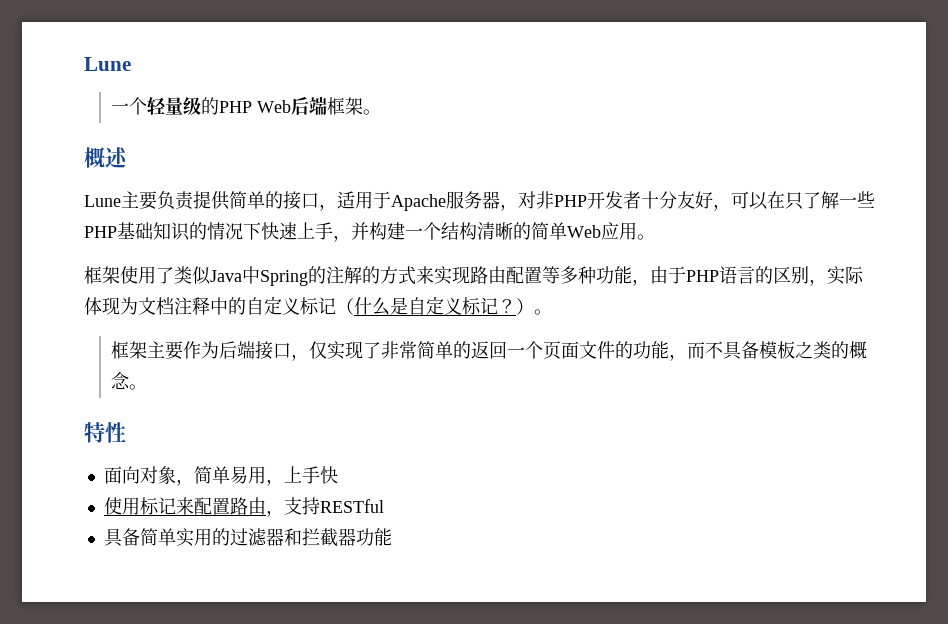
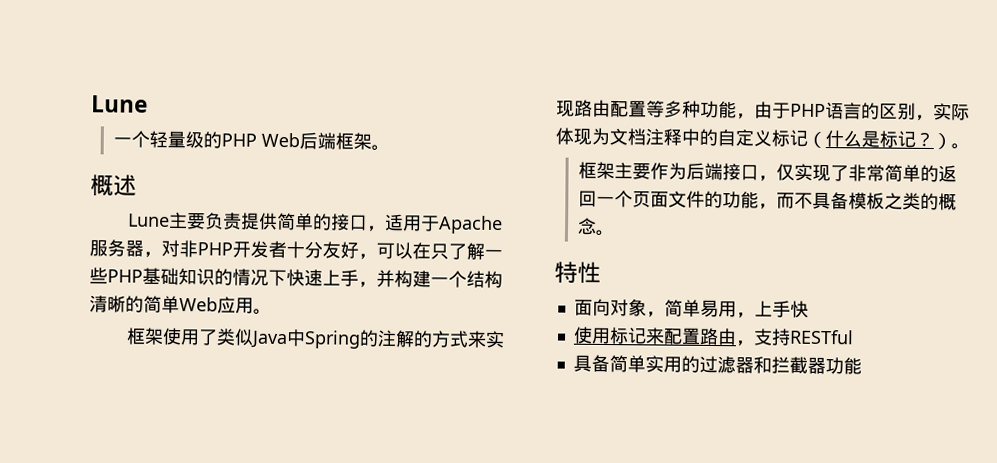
- 框架使用了类似Java中Spring的注解的方式来实现路由配置等多种功能，由于PHP语言的区别，实际体现为文档注释中的自定义标记（什么是自定义标记？）。
+ 框架使用了类似Java中Spring的注解的方式来实现路由配置等多种功能，由于PHP语言的区别，实际体现为文档注释中的自定义标记（什么是标记？）。

